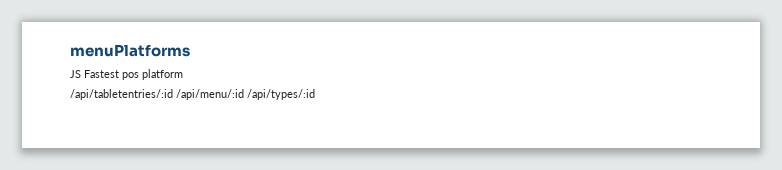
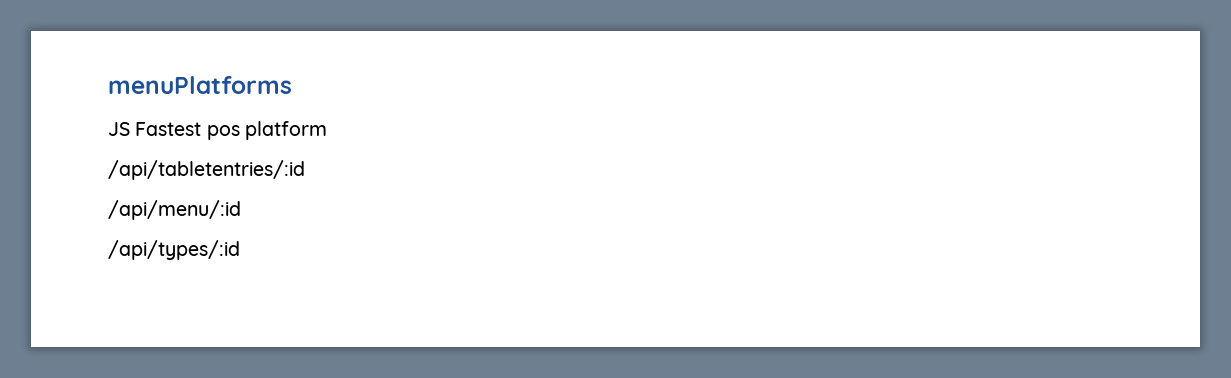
- /api/tabletentries/:id /api/menu/:id /api/types/:id
+ /api/tabletentries/:id
+ /api/menu/:id
+ /api/types/:id

